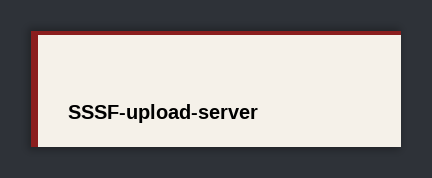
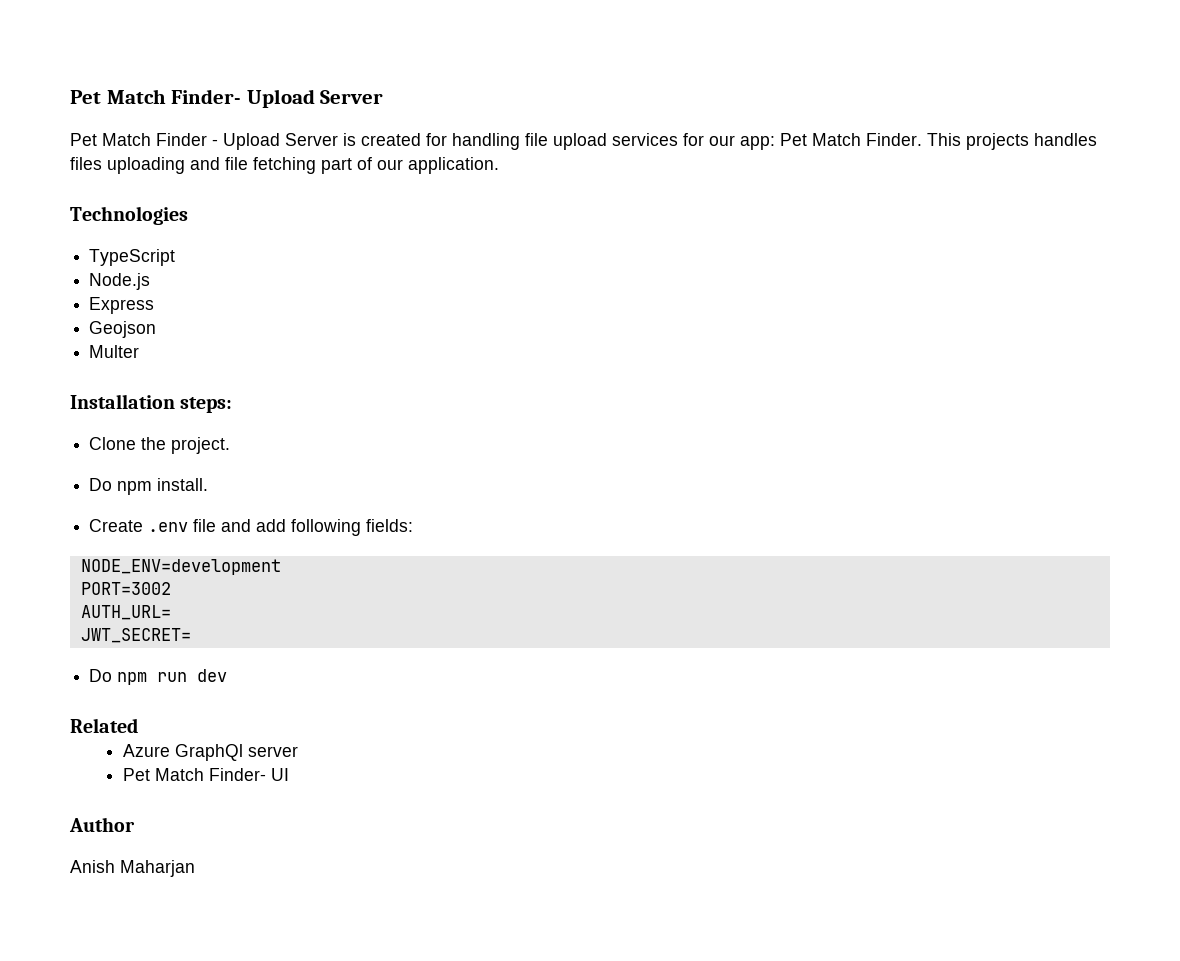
- SSSF-upload-server
+ Pet Match Finder- Upload Server
+ Pet Match Finder - Upload Server is created for handling file upload services for our app: Pet Match Finder. This projects handles files uploading and file fetching part of our application.
+ Technologies
+ TypeScript
+ Node.js
+ Express
+ Geojson
+ Multer
+ Installation steps:
+ Clone the project.
+ Do npm install.
+ Create .env file and add following fields:
+ NODE_ENV=development
+ PORT=3002
+ AUTH_URL=
+ JWT_SECRET=
+ Do npm run dev
+ Related
+ Azure GraphQl server
+ Pet Match Finder- UI
+ Author
+ Anish Maharjan

